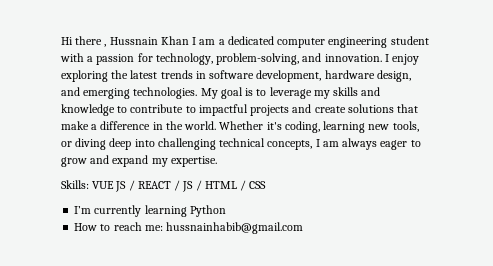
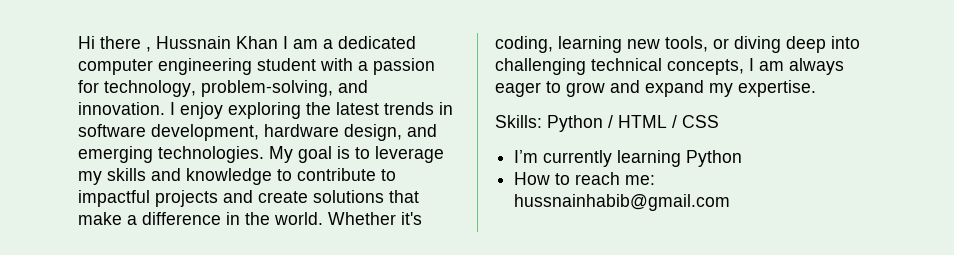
- Skills: VUE JS / REACT / JS / HTML / CSS
+ Skills: Python / HTML / CSS

